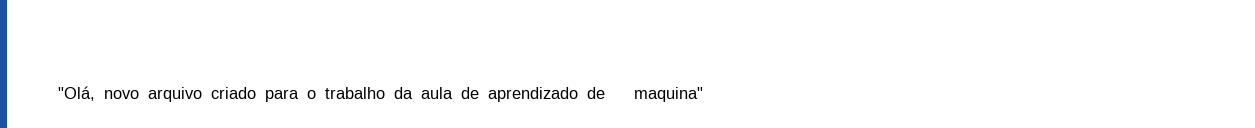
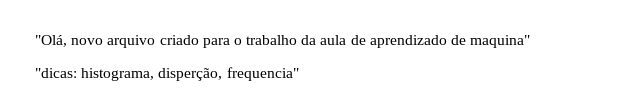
+ "dicas: histograma, disperção, frequencia"

